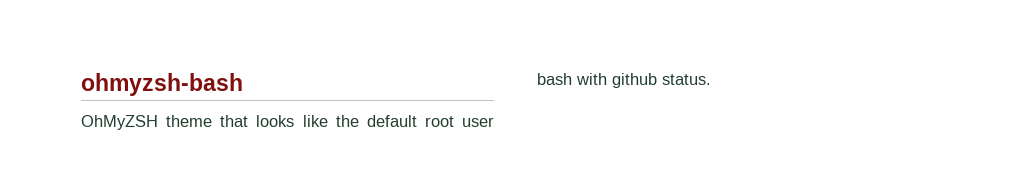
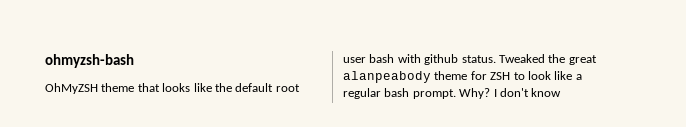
+ Tweaked the great alanpeabody theme for ZSH to look like a regular bash prompt. Why? I don't know

